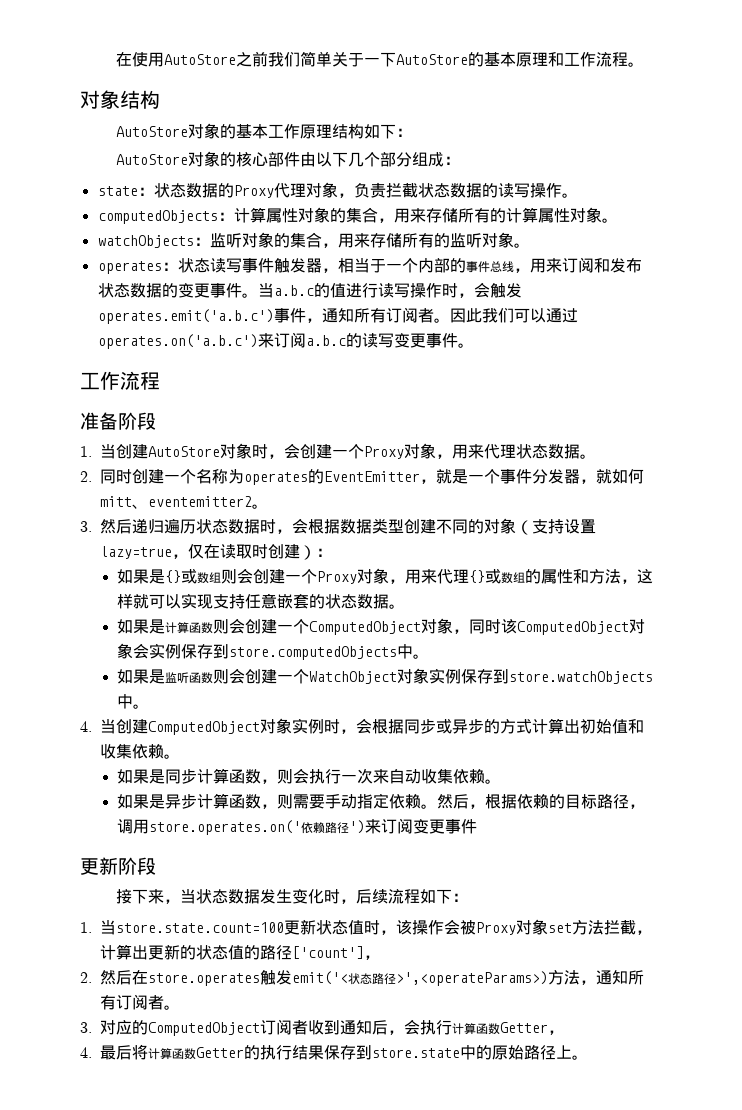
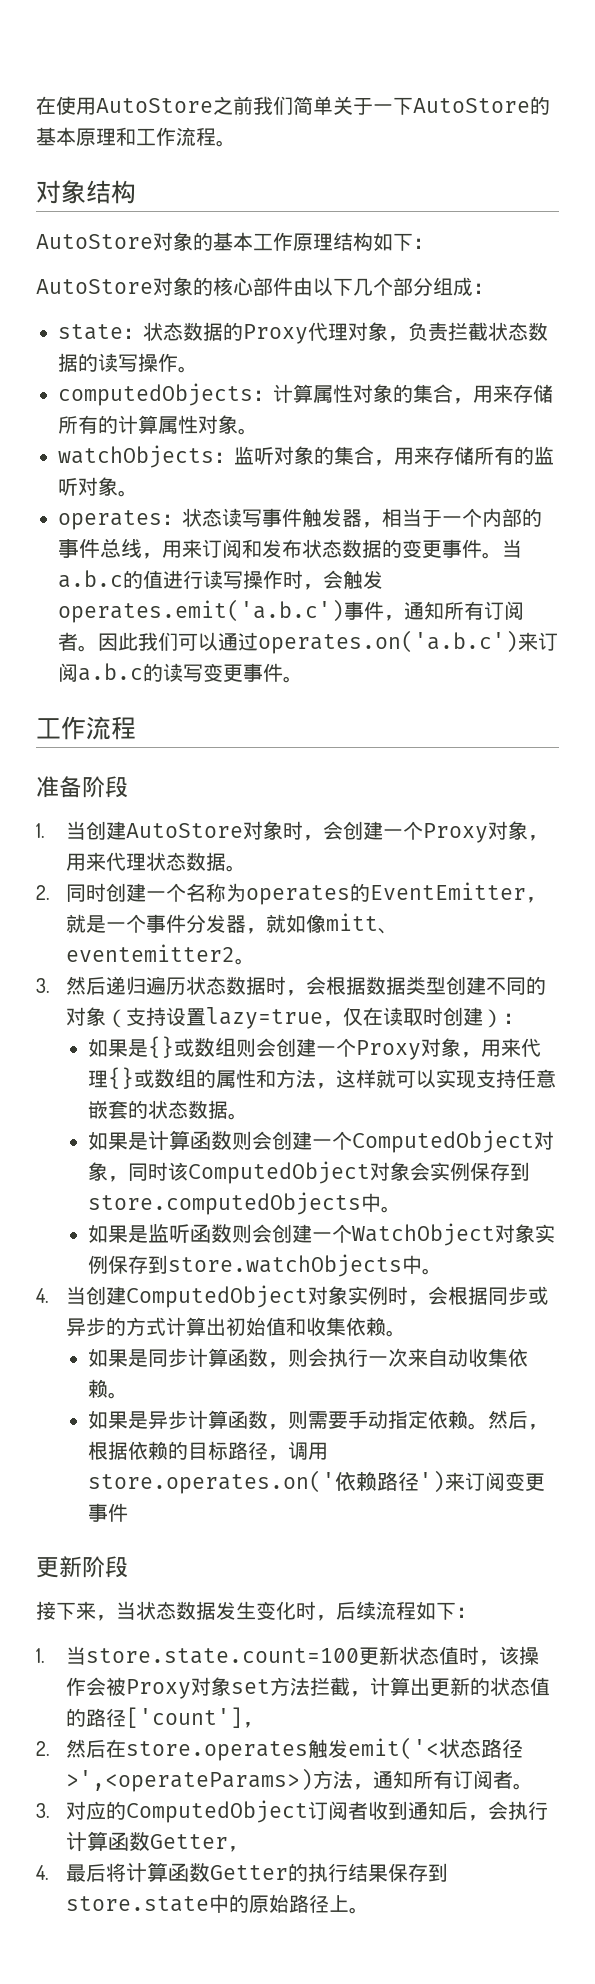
- 2.同时创建一个名称为operates的EventEmitter，就是一个事件分发器，就如何mitt、eventemitter2。
+ 2.同时创建一个名称为operates的EventEmitter，就是一个事件分发器，就如像mitt、eventemitter2。

